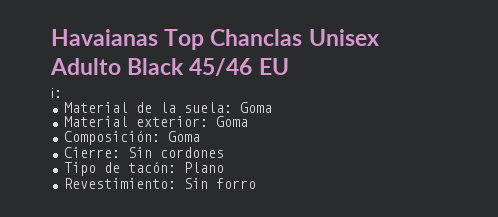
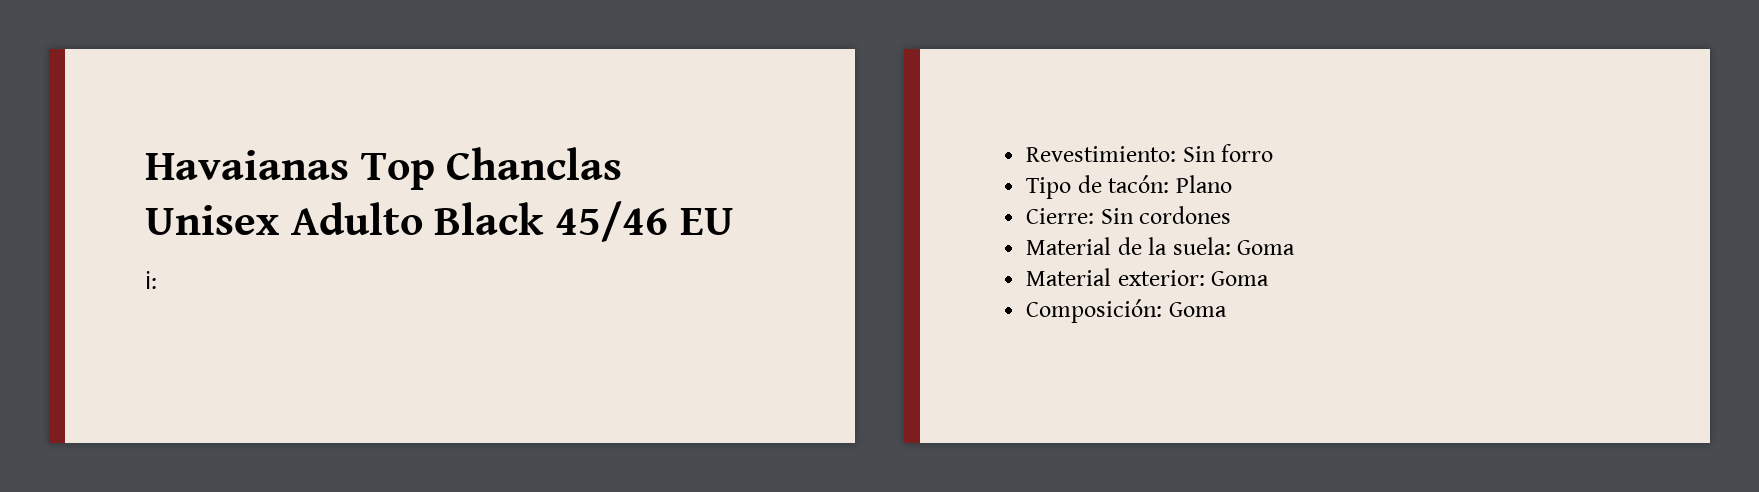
+ Revestimiento: Sin forro
+ Tipo de tacón: Plano
+ Cierre: Sin cordones
- Cierre: Sin cordones
- Tipo de tacón: Plano
- Revestimiento: Sin forro

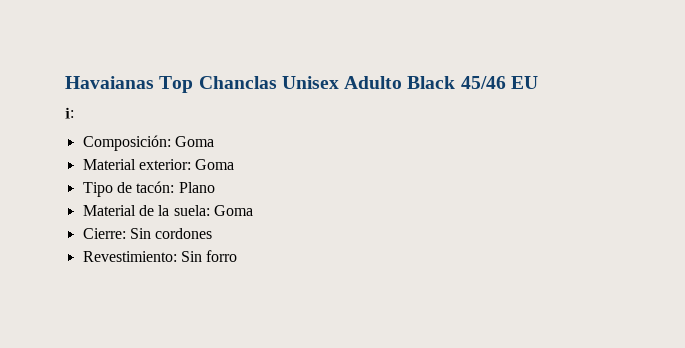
- Revestimiento: Sin forro
+ Composición: Goma
+ Material exterior: Goma
- Cierre: Sin cordones
- Material exterior: Goma
- Composición: Goma
+ Cierre: Sin cordones
+ Revestimiento: Sin forro

